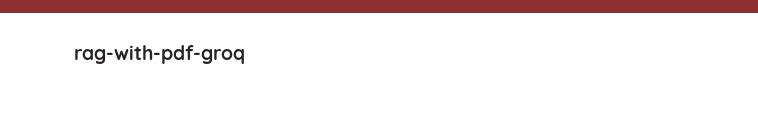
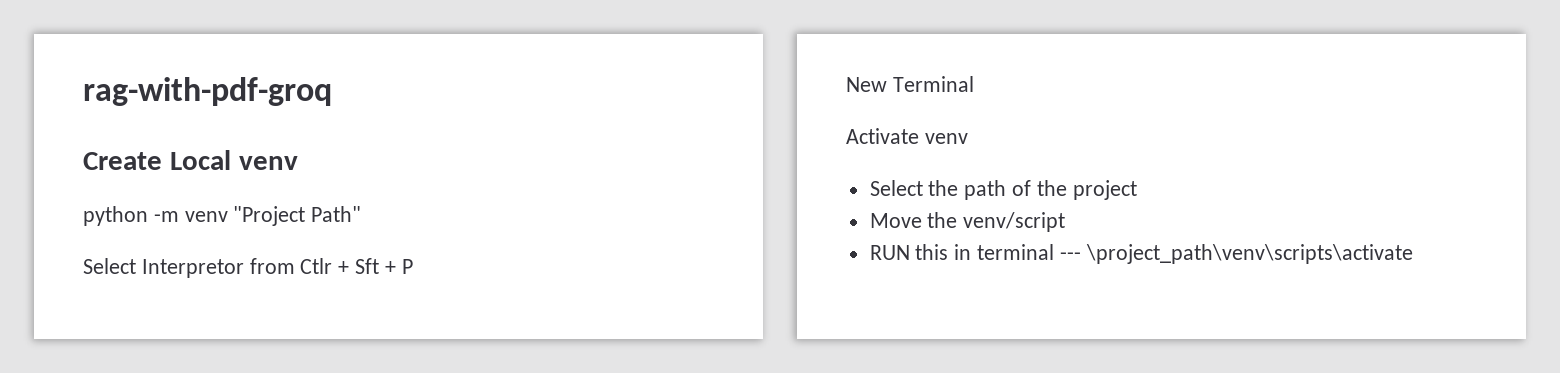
+ Create Local venv
+ python -m venv "Project Path"
+ Select Interpretor from Ctlr + Sft + P
+ New Terminal
+ Activate venv
+ Select the path of the project
+ Move the venv/script
+ RUN this in terminal --- \project_path\venv\scripts\activate

